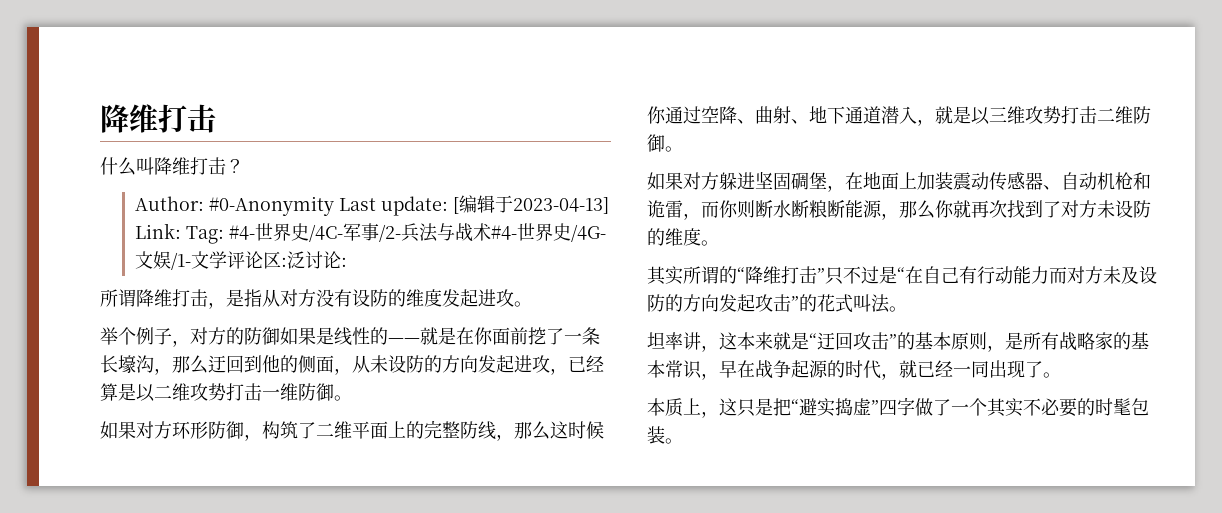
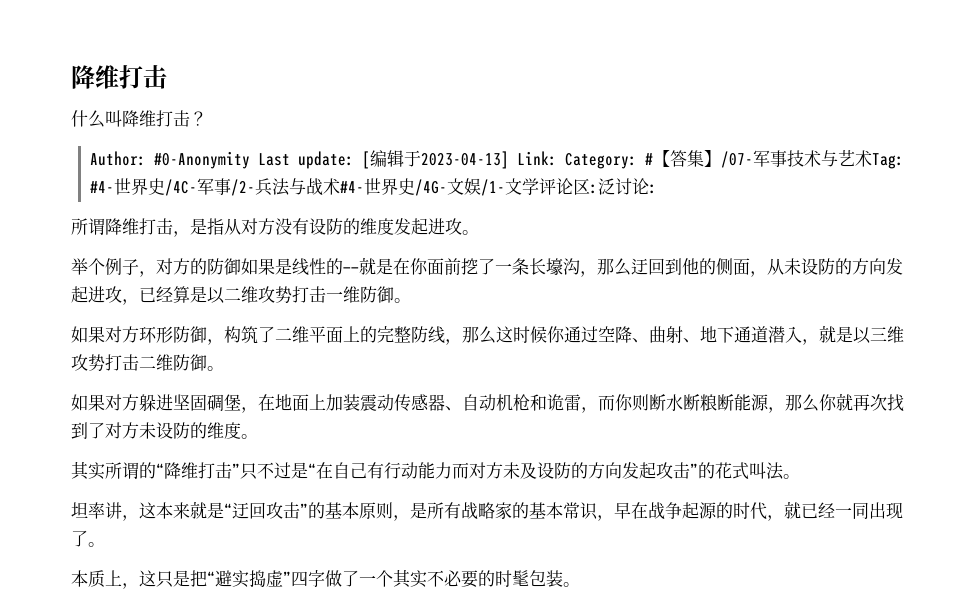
- Author: #0-Anonymity Last update: [编辑于2023-04-13] Link: Tag: #4-世界史/4C-军事/2-兵法与战术#4-世界史/4G-文娱/1-文学评论区:泛讨论:
+ Author: #0-Anonymity Last update: [编辑于2023-04-13] Link: Category: #【答集】/07-军事技术与艺术Tag: #4-世界史/4C-军事/2-兵法与战术#4-世界史/4G-文娱/1-文学评论区:泛讨论:

